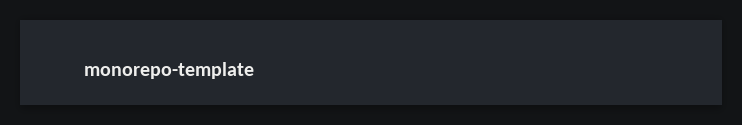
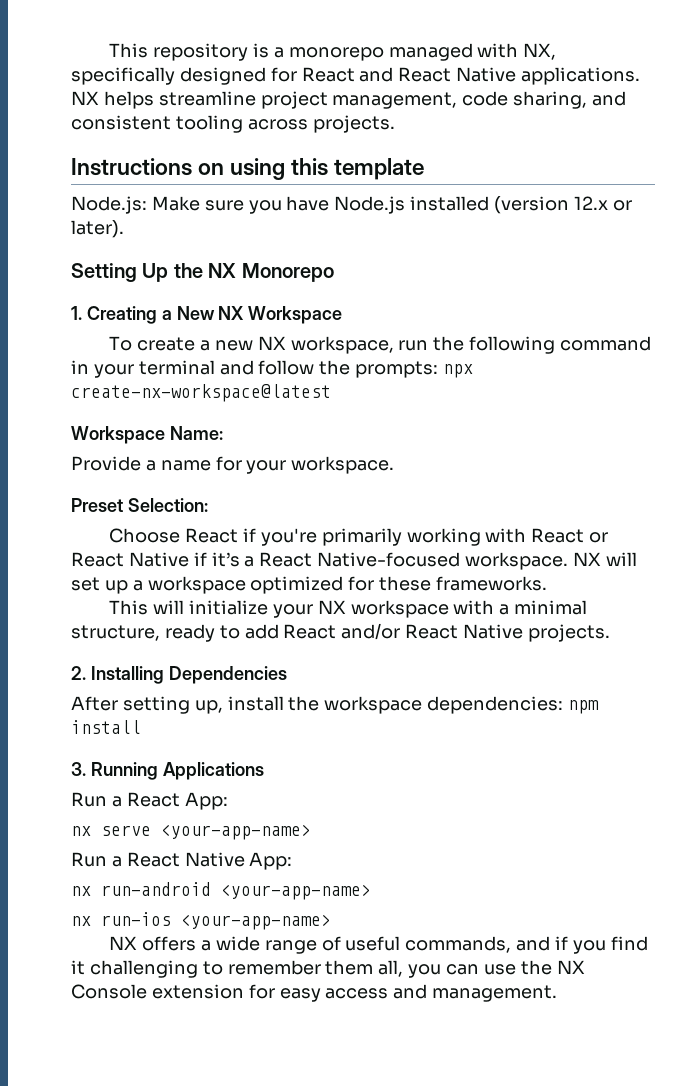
- monorepo-template
+ This repository is a monorepo managed with NX, specifically designed for React and React Native applications. NX helps streamline project management, code sharing, and consistent tooling across projects.
+ Instructions on using this template
+ Node.js: Make sure you have Node.js installed (version 12.x or later).
+ Setting Up the NX Monorepo
+ 1. Creating a New NX Workspace
+ To create a new NX workspace, run the following command in your terminal and follow the prompts: npx create-nx-workspace@latest
+ Workspace Name:
+ Provide a name for your workspace.
+ Preset Selection:
+ Choose React if you're primarily working with React or React Native if it’s a React Native-focused workspace. NX will set up a workspace optimized for these frameworks.
+ This will initialize your NX workspace with a minimal structure, ready to add React and/or React Native projects.
+ 2. Installing Dependencies
+ After setting up, install the workspace dependencies: npm install
+ 3. Running Applications
+ Run a React App:
+ nx serve <your-app-name>
+ Run a React Native App:
+ nx run-android <your-app-name>
+ nx run-ios <your-app-name>
+ NX offers a wide range of useful commands, and if you find it challenging to remember them all, you can use the NX Console extension for easy access and management.

